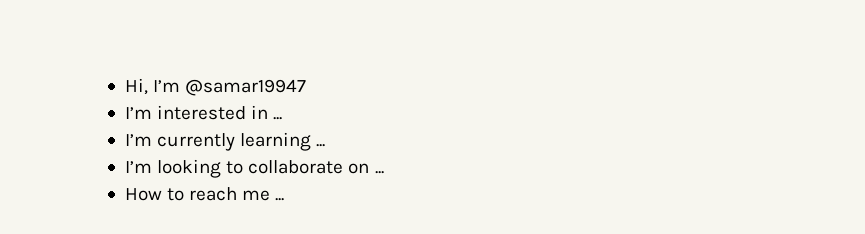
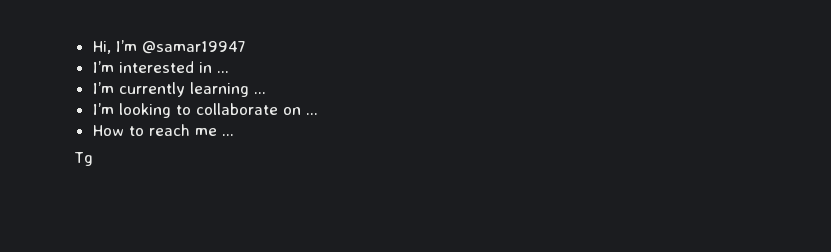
+ Tg

